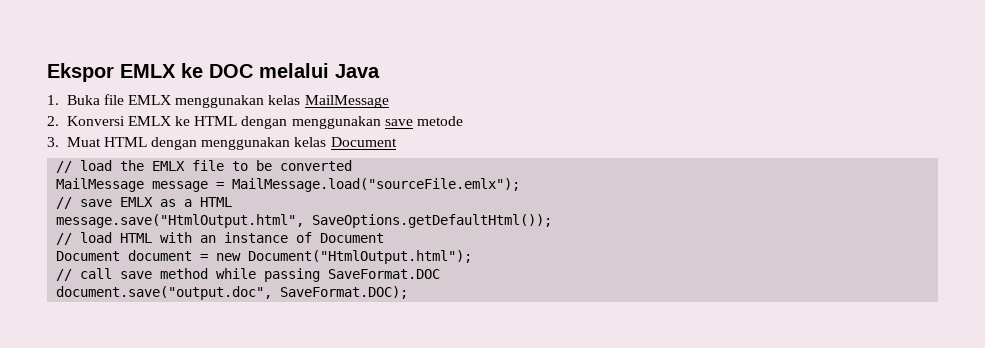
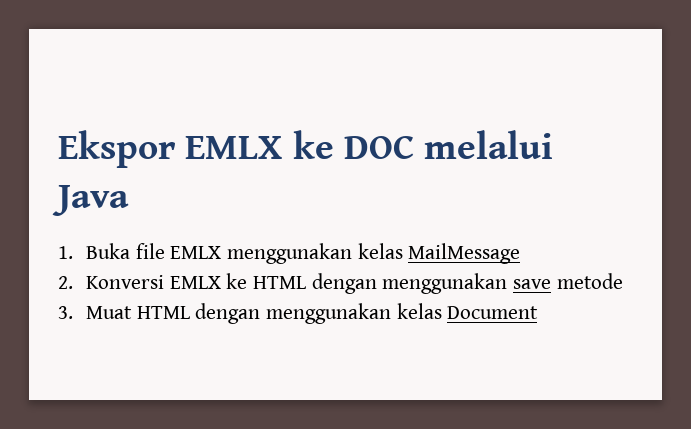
- // load the EMLX file to be converted
- MailMessage message = MailMessage.load("sourceFile.emlx");
- // save EMLX as a HTML
- message.save("HtmlOutput.html", SaveOptions.getDefaultHtml());
- // load HTML with an instance of Document
- Document document = new Document("HtmlOutput.html");
- // call save method while passing SaveFormat.DOC
- document.save("output.doc", SaveFormat.DOC);

